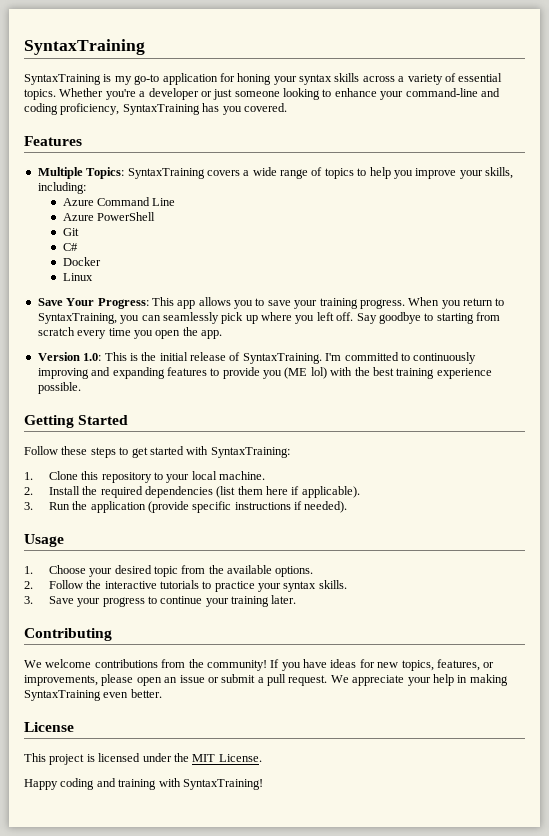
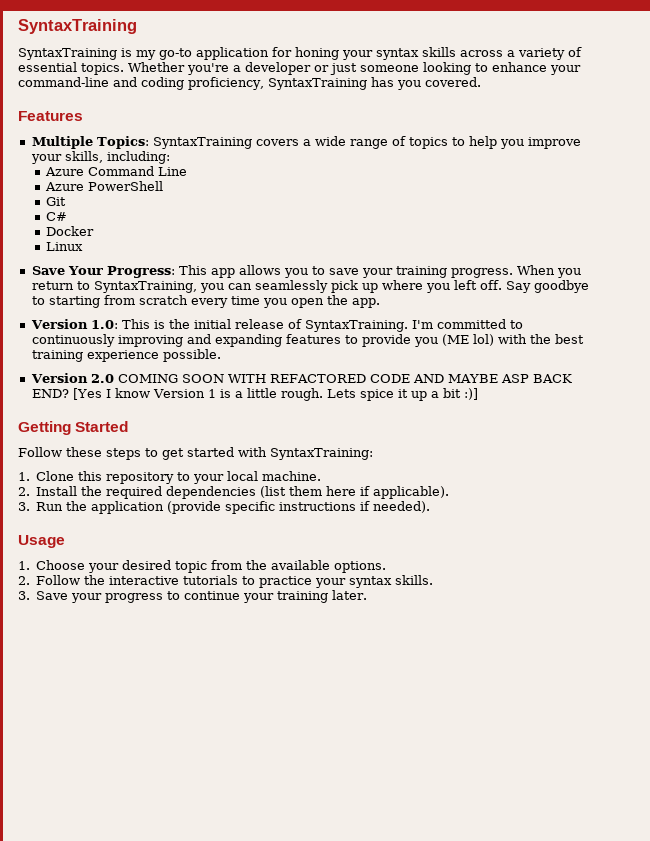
+ Version 2.0 COMING SOON WITH REFACTORED CODE AND MAYBE ASP BACK END? [Yes I know Version 1 is a little rough. Lets spice it up a bit :)]
- Contributing
- We welcome contributions from the community! If you have ideas for new topics, features, or improvements, please open an issue or submit a pull request. We appreciate your help in making SyntaxTraining even better.
- License
- This project is licensed under the MIT License.
- Happy coding and training with SyntaxTraining!

